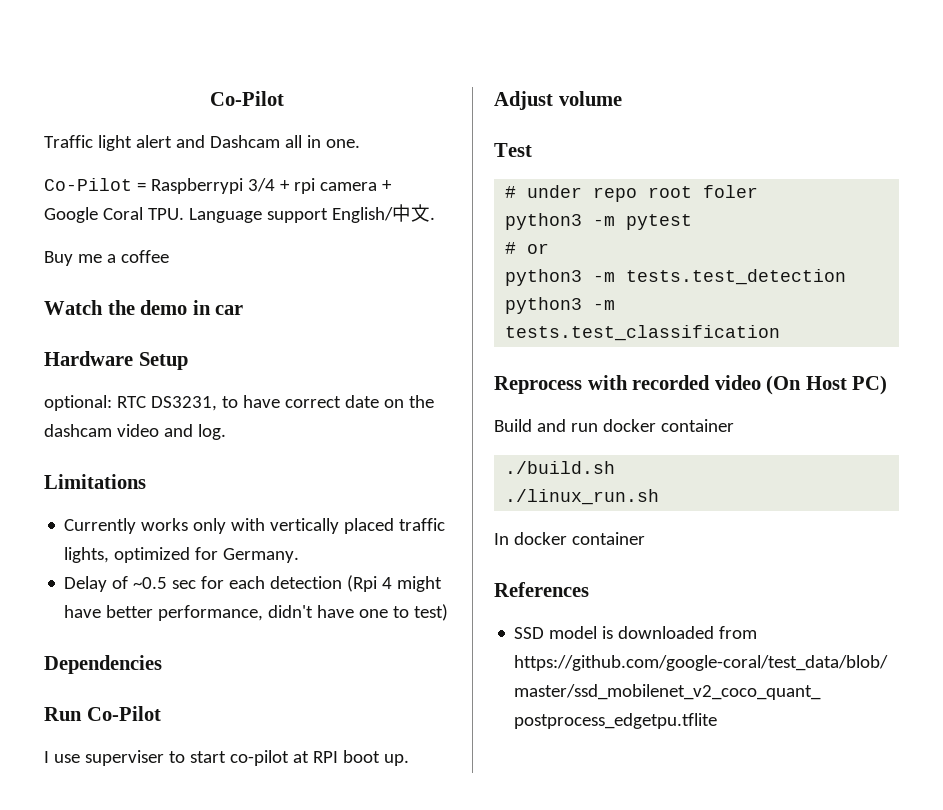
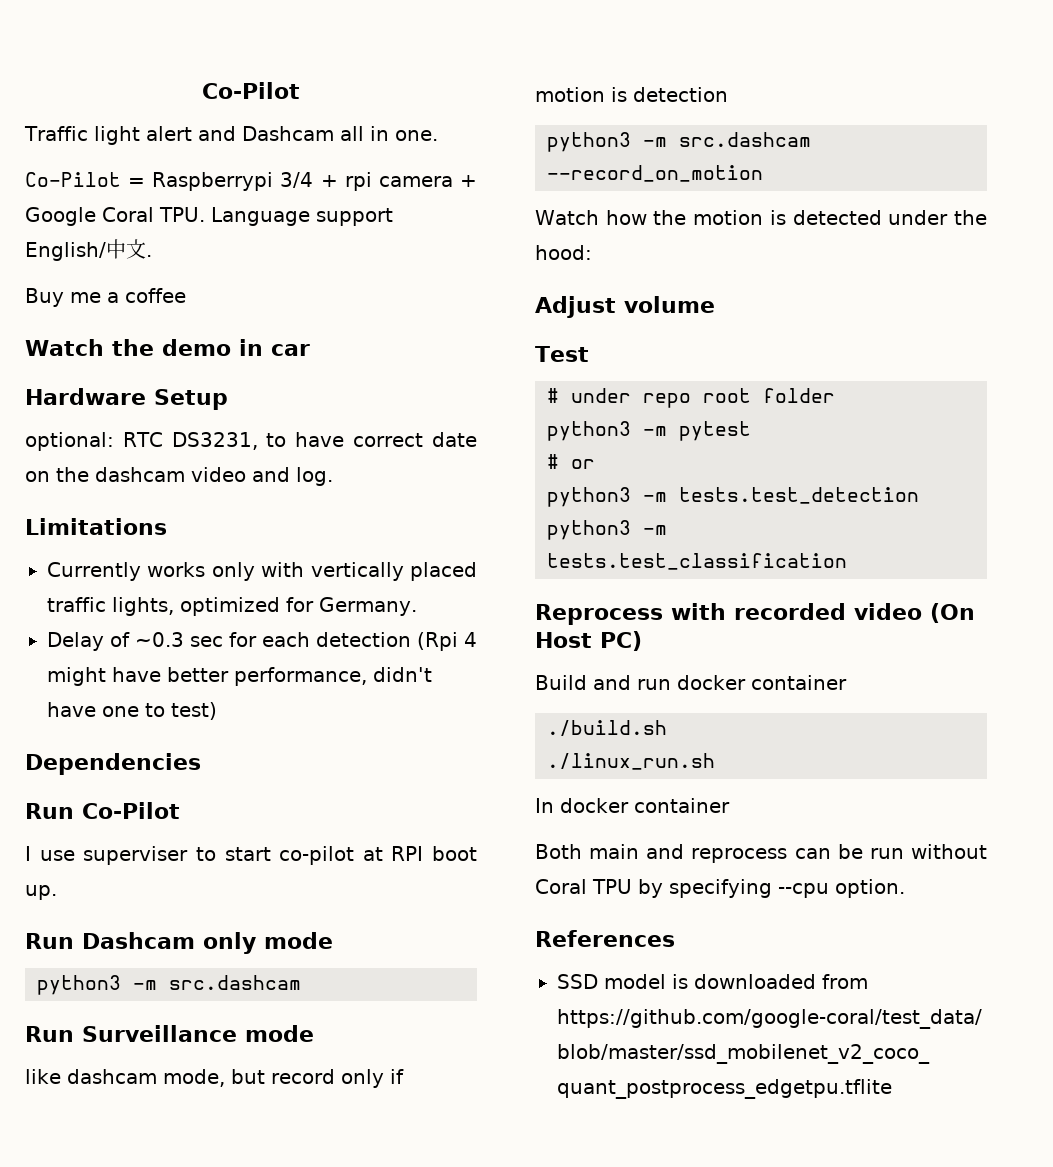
- Delay of ~0.5 sec for each detection (Rpi 4 might have better performance, didn't have one to test)
+ Delay of ~0.3 sec for each detection (Rpi 4 might have better performance, didn't have one to test)
+ Run Dashcam only mode
+ python3 -m src.dashcam
+ Run Surveillance mode
+ like dashcam mode, but record only if motion is detection
+ python3 -m src.dashcam --record_on_motion
+ Watch how the motion is detected under the hood:
- # under repo root foler
+ # under repo root folder
+ Both main and reprocess can be run without Coral TPU by specifying --cpu option.

